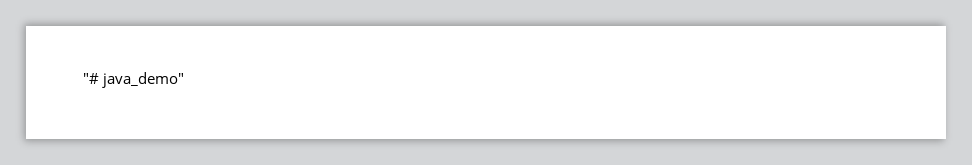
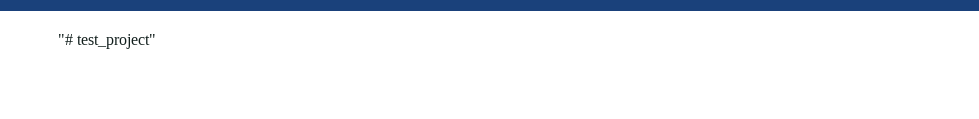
- "# java_demo"
+ "# test_project"

